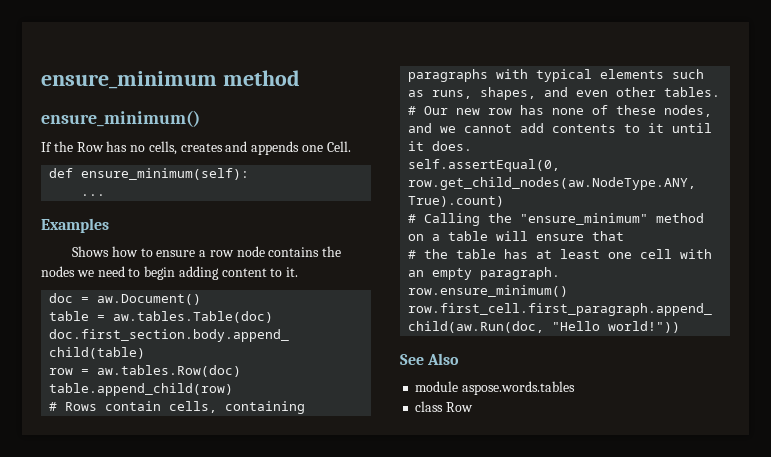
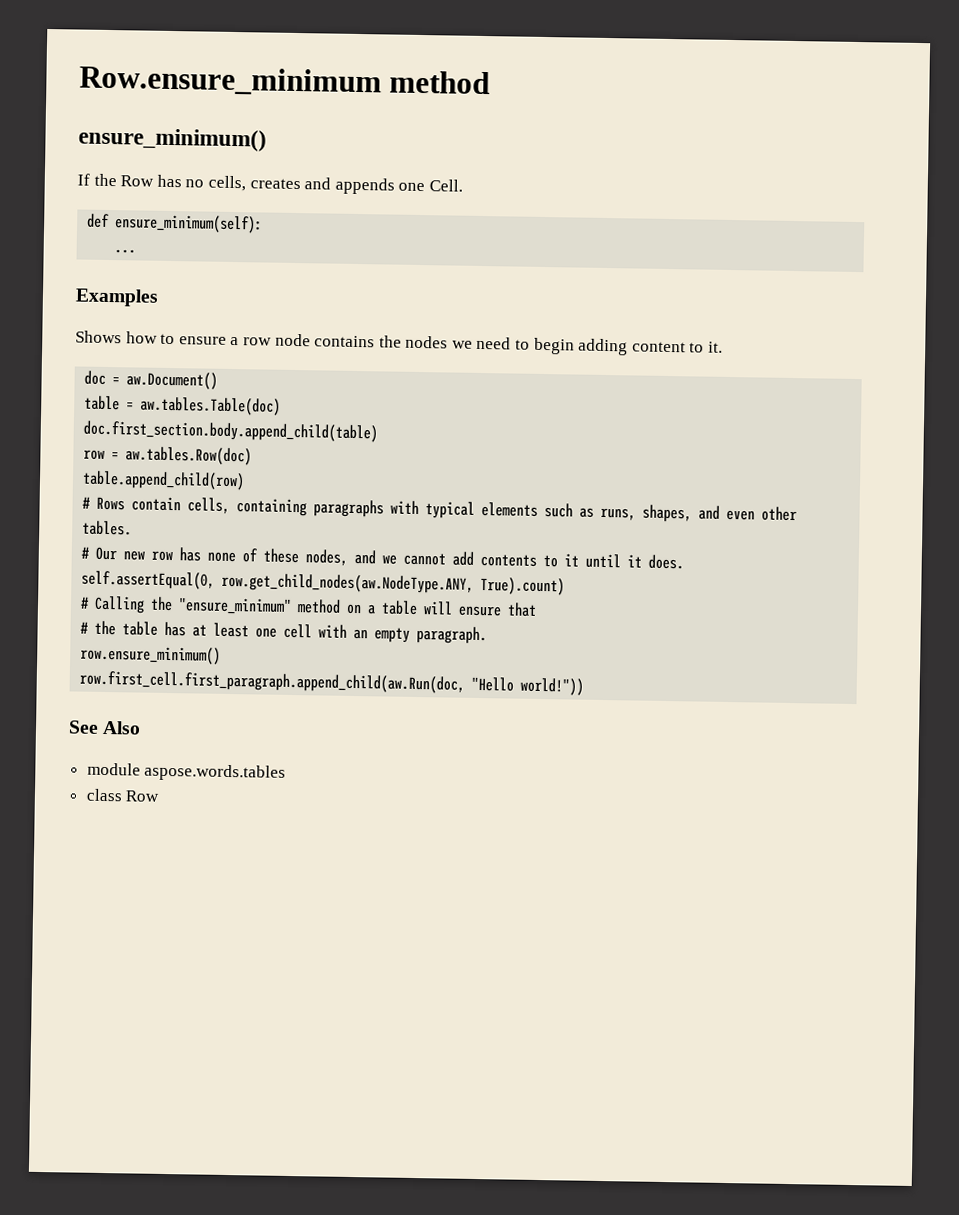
- ensure_minimum method
+ Row.ensure_minimum method

